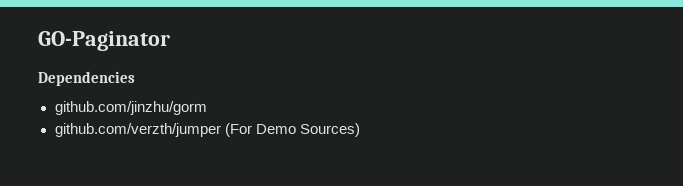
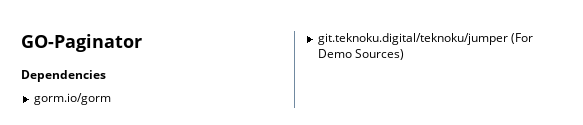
- github.com/jinzhu/gorm
- github.com/verzth/jumper (For Demo Sources)
+ gorm.io/gorm
+ git.teknoku.digital/teknoku/jumper (For Demo Sources)

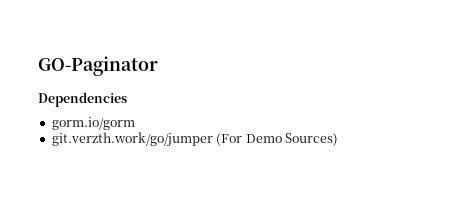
- git.teknoku.digital/teknoku/jumper (For Demo Sources)
+ git.verzth.work/go/jumper (For Demo Sources)

